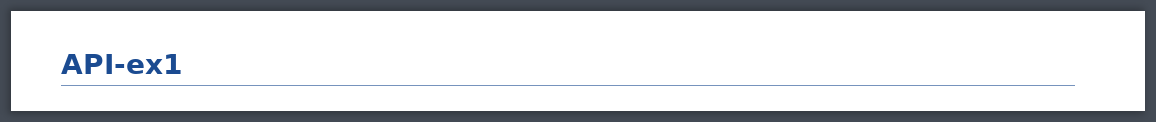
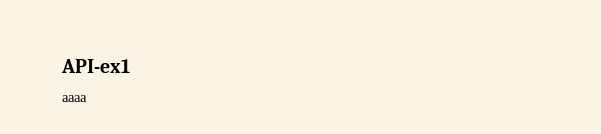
+ aaaa

